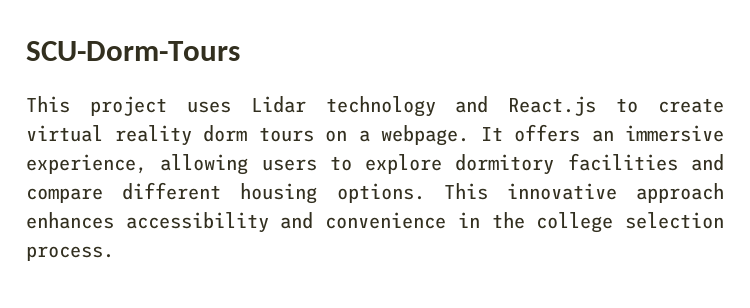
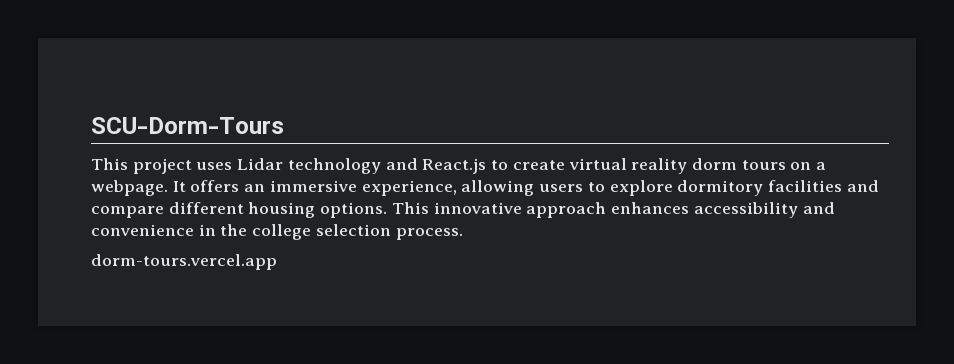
+ dorm-tours.vercel.app

